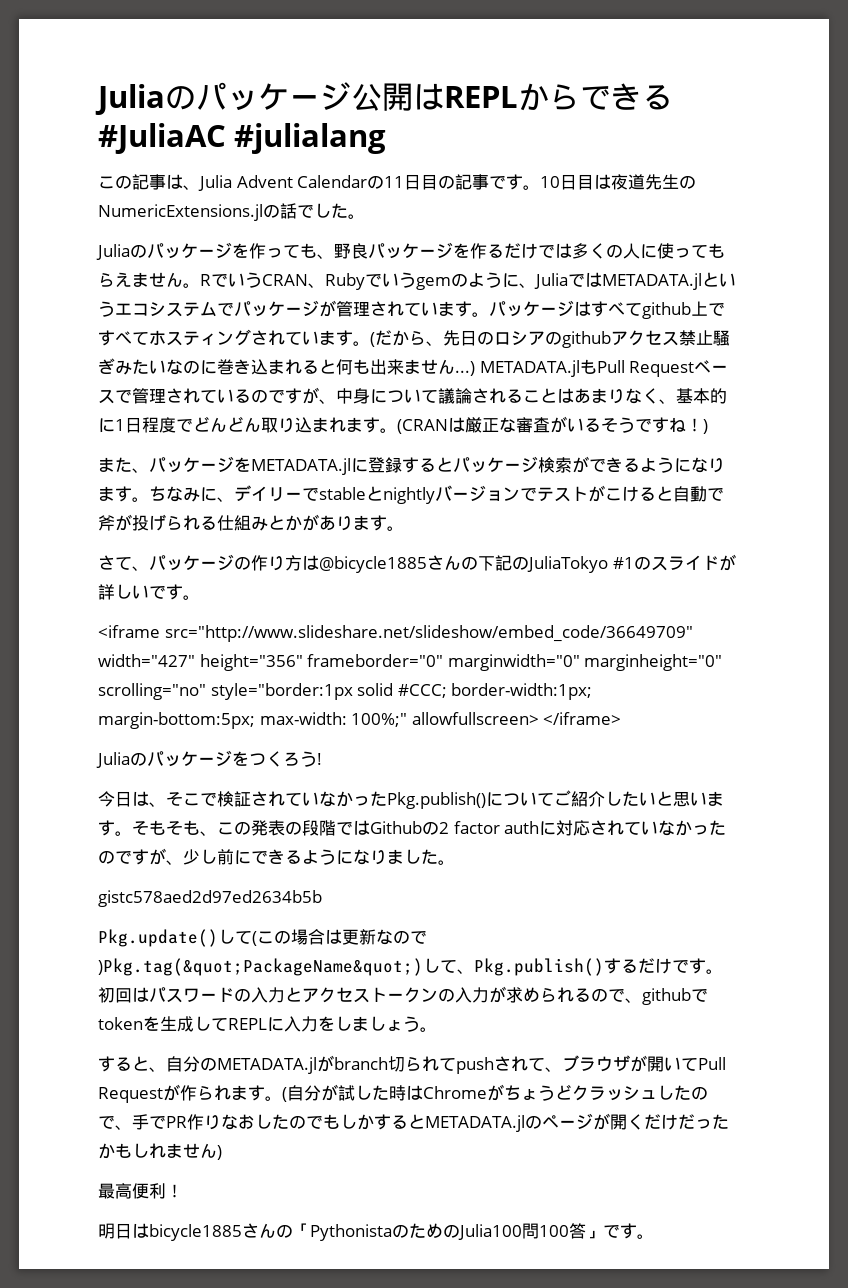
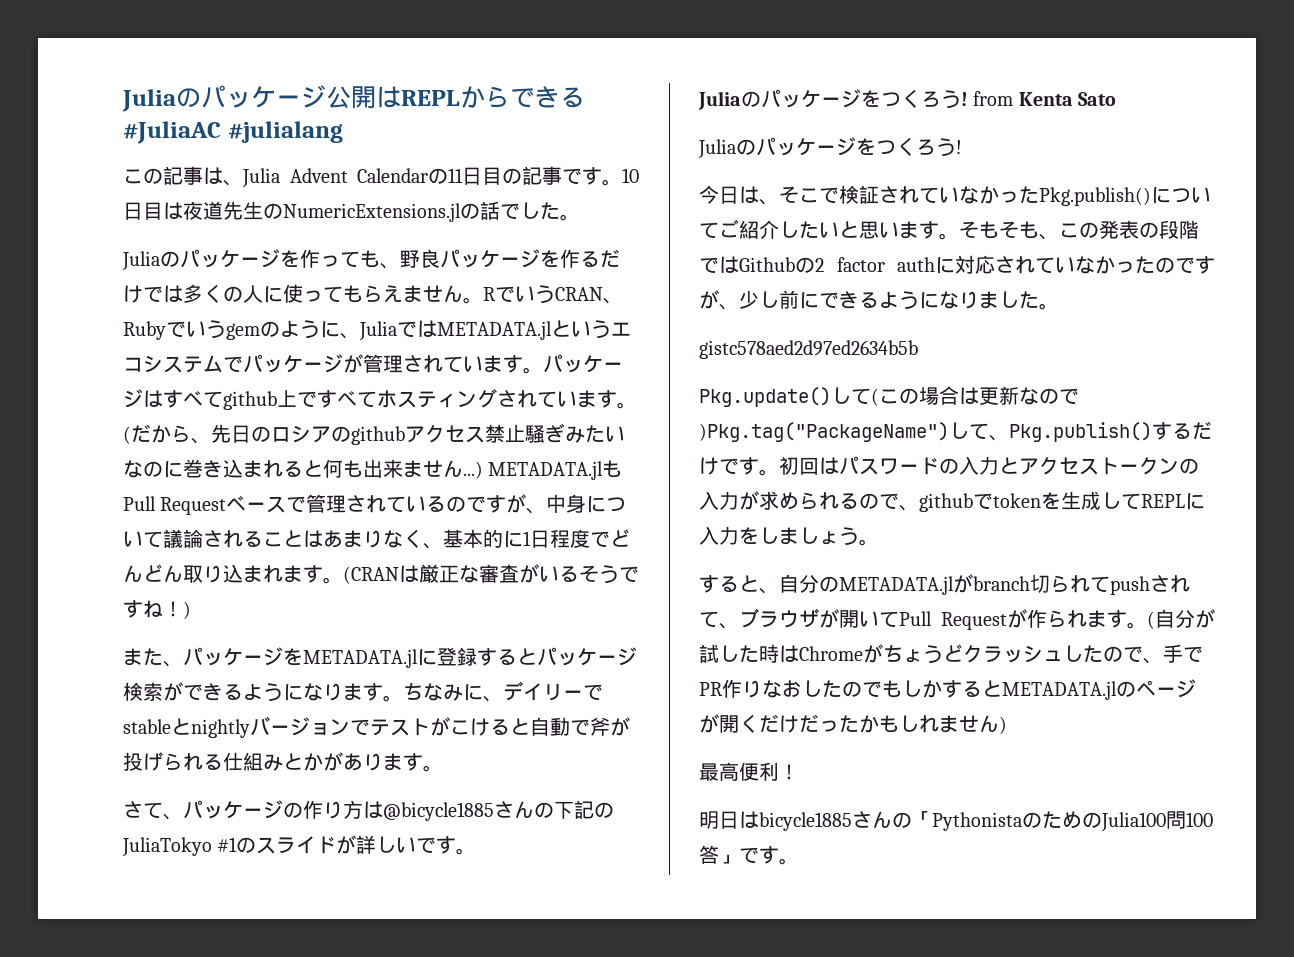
- <iframe src="http://www.slideshare.net/slideshow/embed_code/36649709" width="427" height="356" frameborder="0" marginwidth="0" marginheight="0" scrolling="no" style="border:1px solid #CCC; border-width:1px; margin-bottom:5px; max-width: 100%;" allowfullscreen> </iframe>
+ Juliaのパッケージをつくろう! from Kenta Sato
- Pkg.update()して(この場合は更新なので)Pkg.tag(&quot;PackageName&quot;)して、Pkg.publish()するだけです。
+ Pkg.update()して(この場合は更新なので)Pkg.tag("PackageName")して、Pkg.publish()するだけです。

